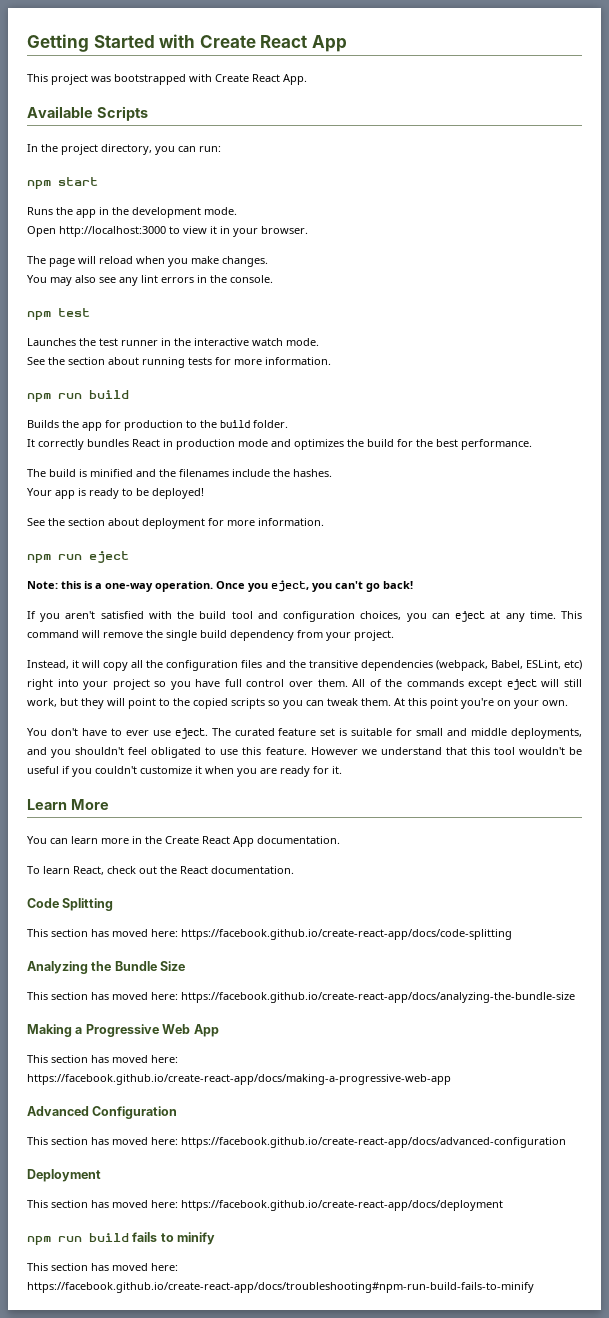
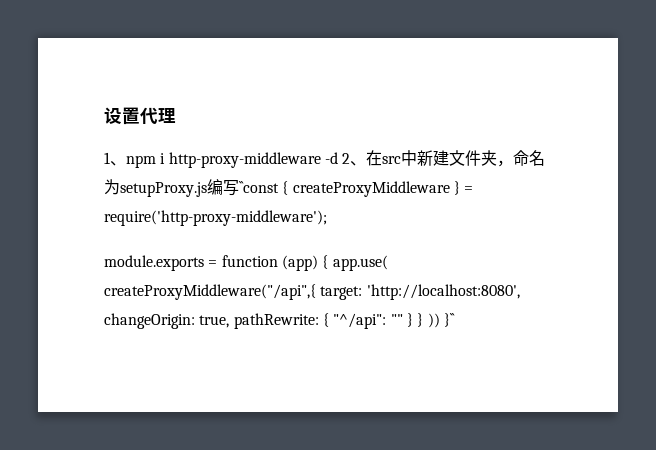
- Getting Started with Create React App
- This project was bootstrapped with Create React App.
- Available Scripts
- In the project directory, you can run:
- npm start
- Runs the app in the development mode.
- Open http://localhost:3000 to view it in your browser.
- The page will reload when you make changes.
- You may also see any lint errors in the console.
- npm test
- Launches the test runner in the interactive watch mode.
- See the section about running tests for more information.
- npm run build
- Builds the app for production to the build folder.
- It correctly bundles React in production mode and optimizes the build for the best performance.
- The build is minified and the filenames include the hashes.
- Your app is ready to be deployed!
- See the section about deployment for more information.
- npm run eject
- Note: this is a one-way operation. Once you eject, you can't go back!
- If you aren't satisfied with the build tool and configuration choices, you can eject at any time. This command will remove the single build dependency from your project.
- Instead, it will copy all the configuration files and the transitive dependencies (webpack, Babel, ESLint, etc) right into your project so you have full control over them. All of the commands except eject will still work, but they will point to the copied scripts so you can tweak them. At this point you're on your own.
- You don't have to ever use eject. The curated feature set is suitable for small and middle deployments, and you shouldn't feel obligated to use this feature. However we understand that this tool wouldn't be useful if you couldn't customize it when you are ready for it.
- Learn More
- You can learn more in the Create React App documentation.
- To learn React, check out the React documentation.
- Code Splitting
- This section has moved here: https://facebook.github.io/create-react-app/docs/code-splitting
- Analyzing the Bundle Size
- This section has moved here: https://facebook.github.io/create-react-app/docs/analyzing-the-bundle-size
- Making a Progressive Web App
- This section has moved here: https://facebook.github.io/create-react-app/docs/making-a-progressive-web-app
- Advanced Configuration
- This section has moved here: https://facebook.github.io/create-react-app/docs/advanced-configuration
- Deployment
- This section has moved here: https://facebook.github.io/create-react-app/docs/deployment
- npm run build fails to minify
- This section has moved here: https://facebook.github.io/create-react-app/docs/troubleshooting#npm-run-build-fails-to-minify
+ 设置代理
+ 1、npm i http-proxy-middleware -d 2、在src中新建文件夹，命名为setupProxy.js编写``const { createProxyMiddleware } = require('http-proxy-middleware');
+ module.exports = function (app) { app.use( createProxyMiddleware("/api",{ target: 'http://localhost:8080', changeOrigin: true, pathRewrite: { "^/api": "" } } )) }``

